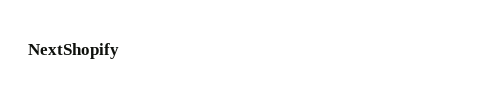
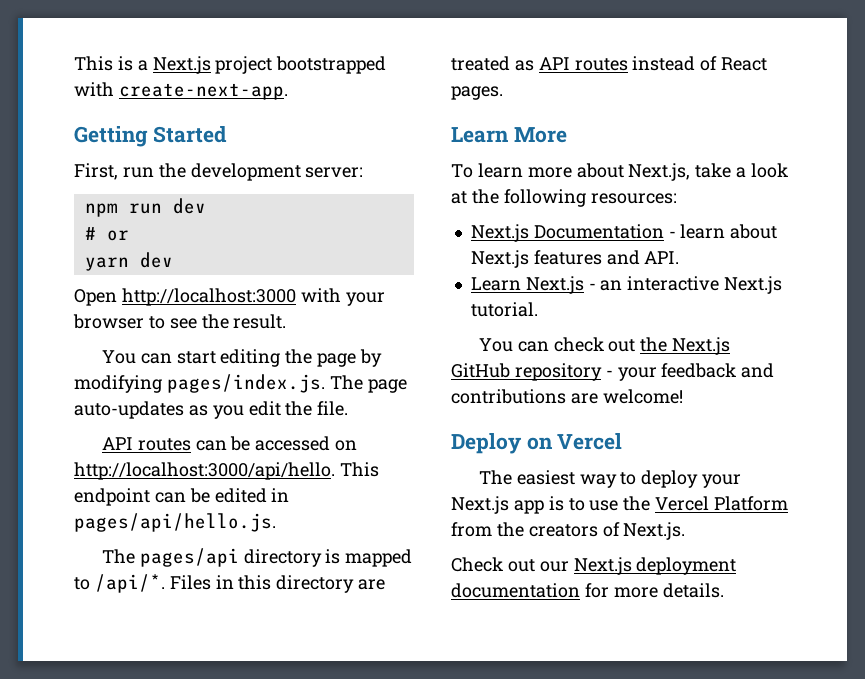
- NextShopify
+ This is a Next.js project bootstrapped with create-next-app.
+ Getting Started
+ First, run the development server:
+ npm run dev
+ # or
+ yarn dev
+ Open http://localhost:3000 with your browser to see the result.
+ You can start editing the page by modifying pages/index.js. The page auto-updates as you edit the file.
+ API routes can be accessed on http://localhost:3000/api/hello. This endpoint can be edited in pages/api/hello.js.
+ The pages/api directory is mapped to /api/*. Files in this directory are treated as API routes instead of React pages.
+ Learn More
+ To learn more about Next.js, take a look at the following resources:
+ Next.js Documentation - learn about Next.js features and API.
+ Learn Next.js - an interactive Next.js tutorial.
+ You can check out the Next.js GitHub repository - your feedback and contributions are welcome!
+ Deploy on Vercel
+ The easiest way to deploy your Next.js app is to use the Vercel Platform from the creators of Next.js.
+ Check out our Next.js deployment documentation for more details.

